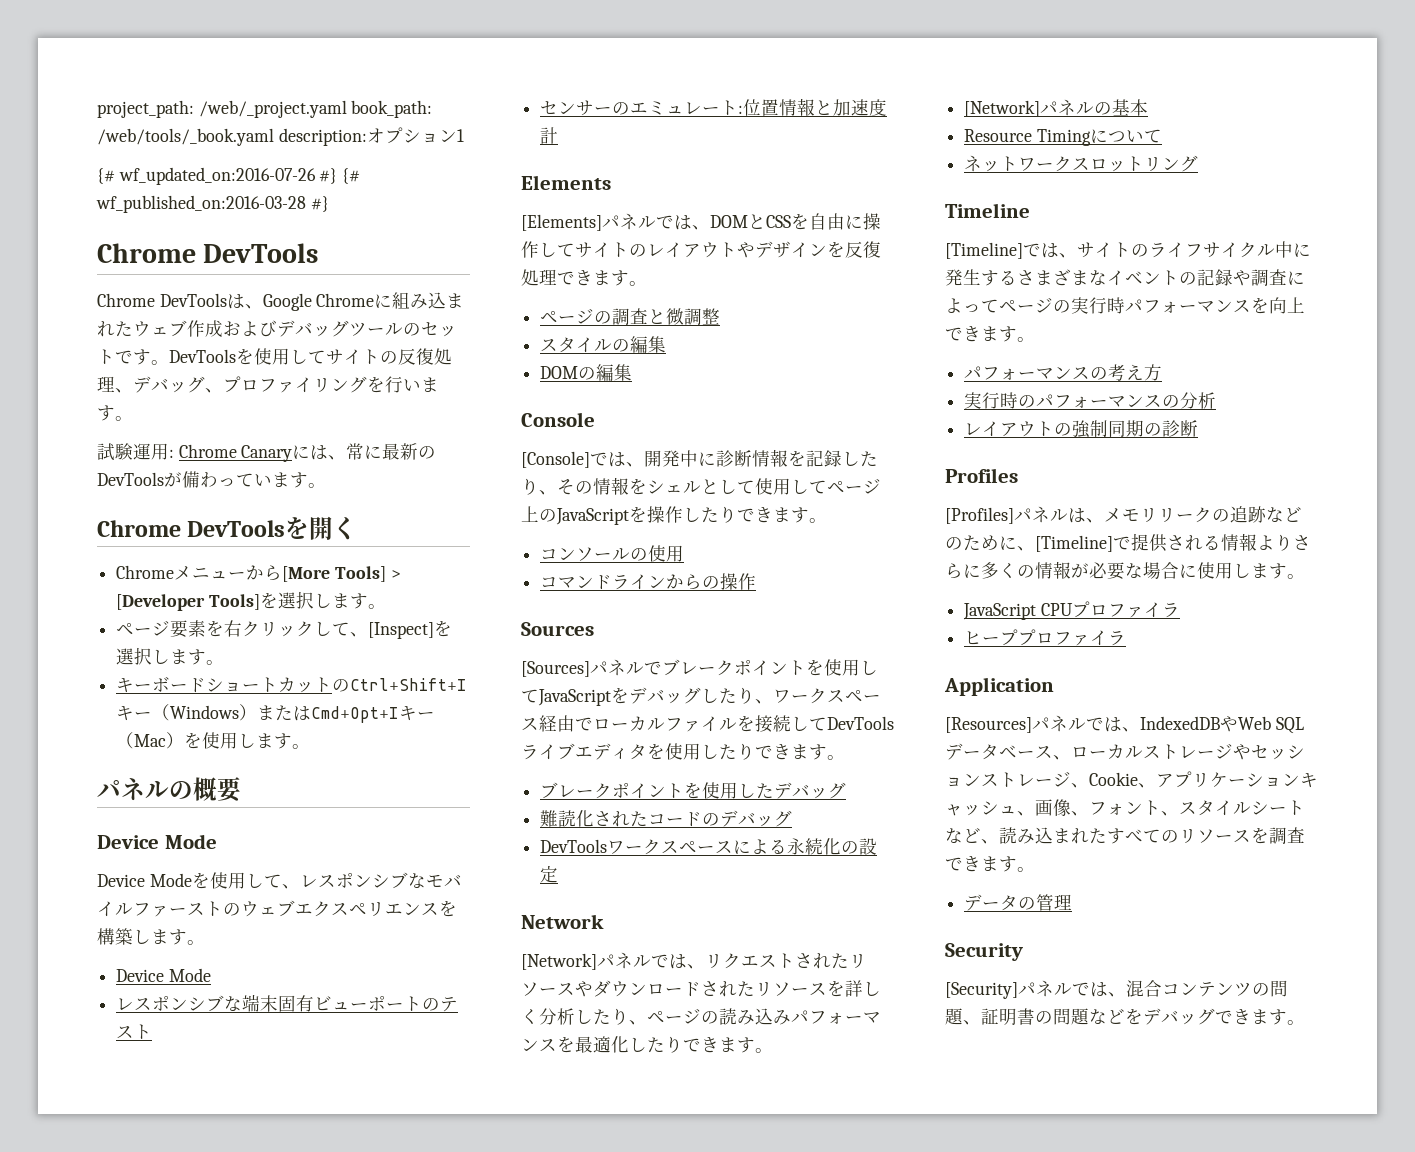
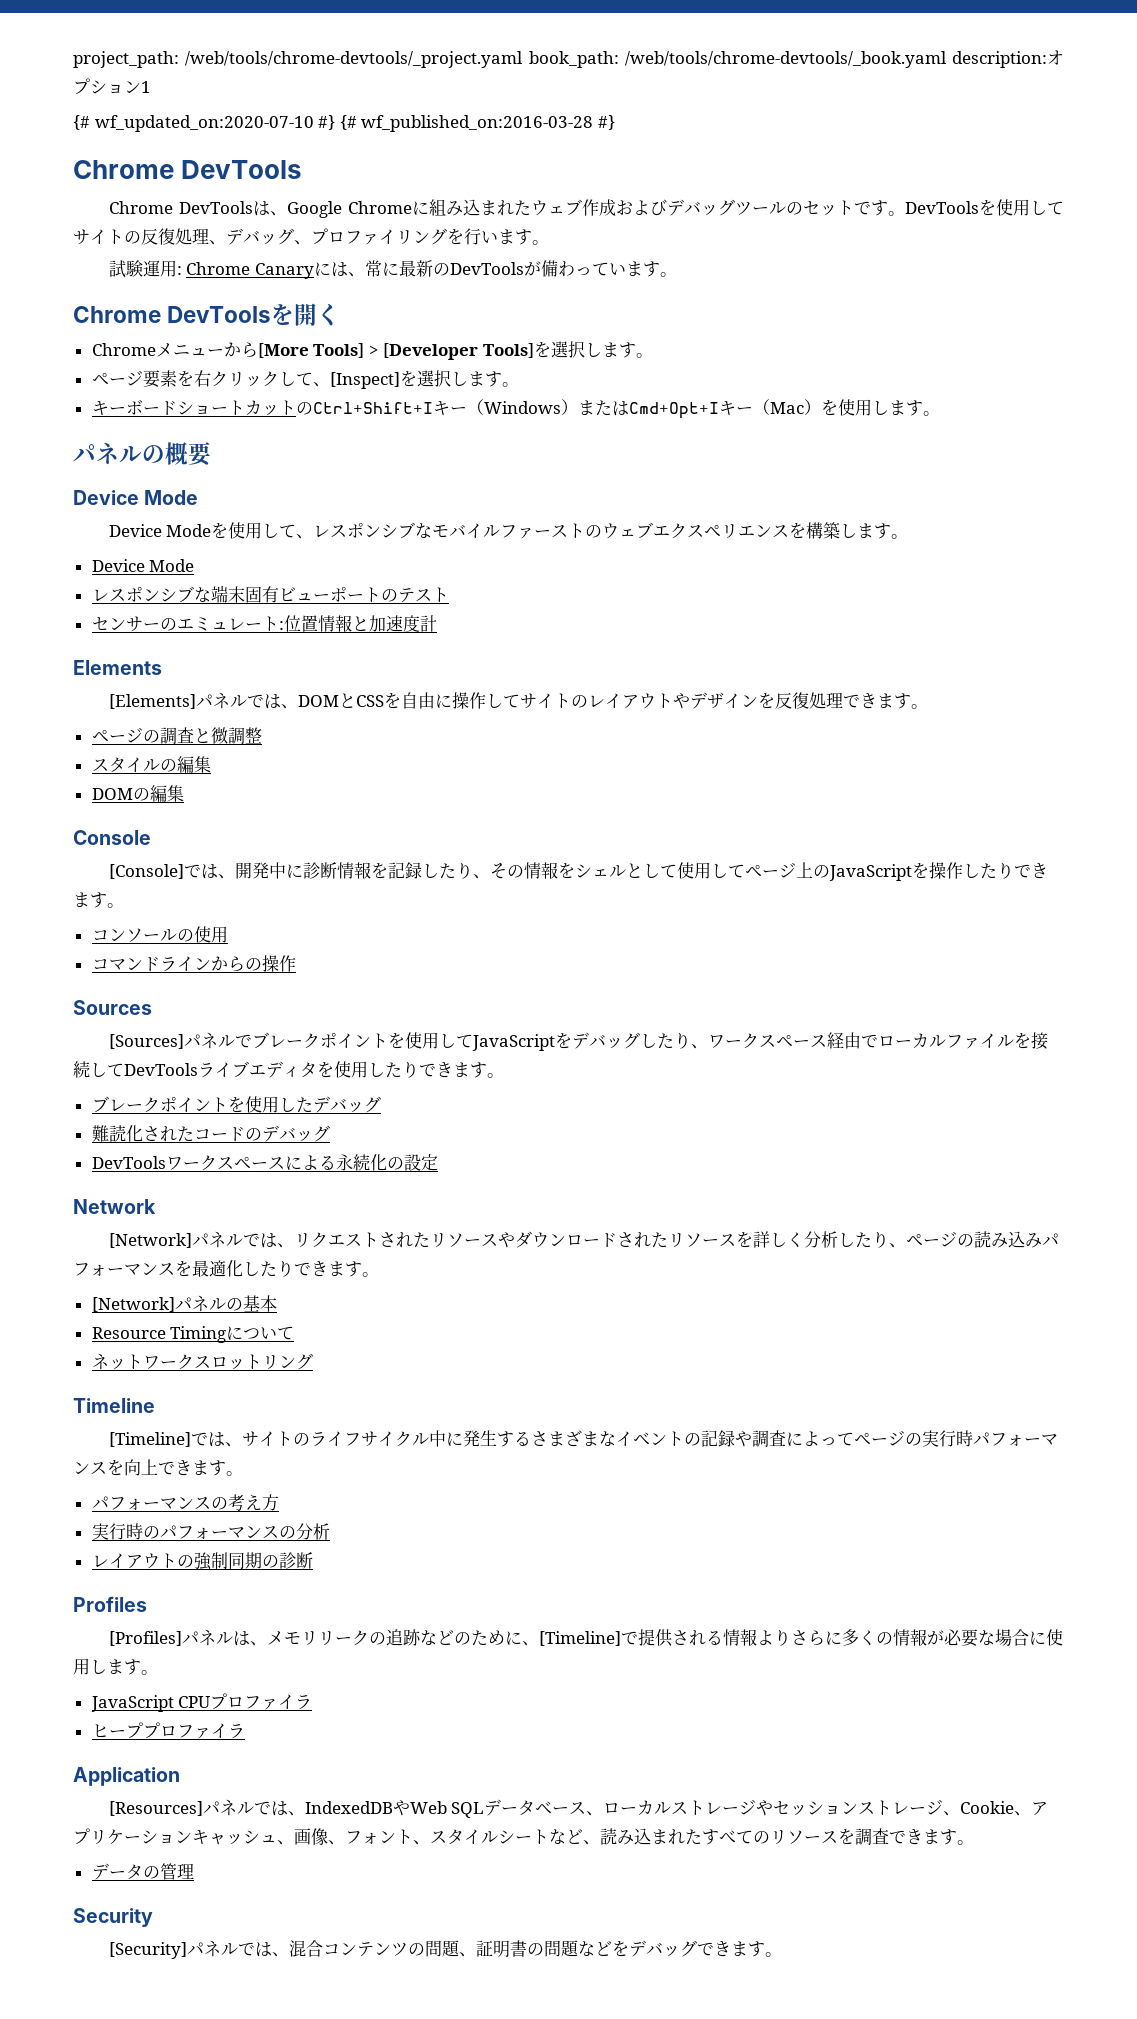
- project_path: /web/_project.yaml book_path: /web/tools/_book.yaml description:オプション1
+ project_path: /web/tools/chrome-devtools/_project.yaml book_path: /web/tools/chrome-devtools/_book.yaml description:オプション1
- {# wf_updated_on:2016-07-26 #} {# wf_published_on:2016-03-28 #}
+ {# wf_updated_on:2020-07-10 #} {# wf_published_on:2016-03-28 #}

